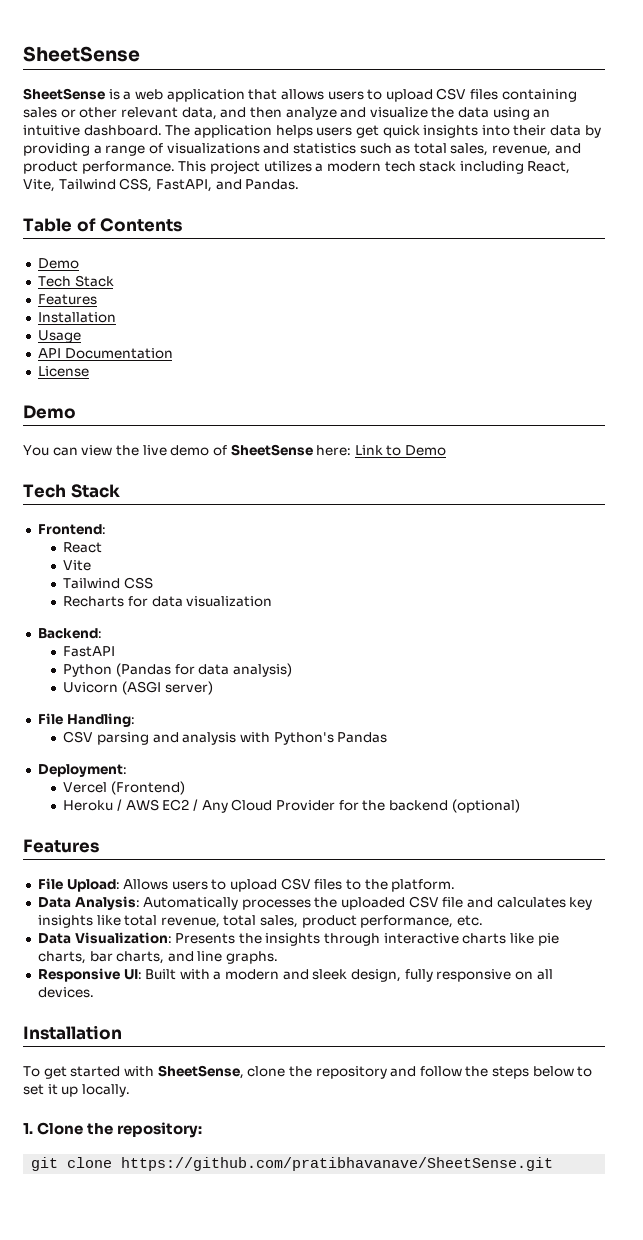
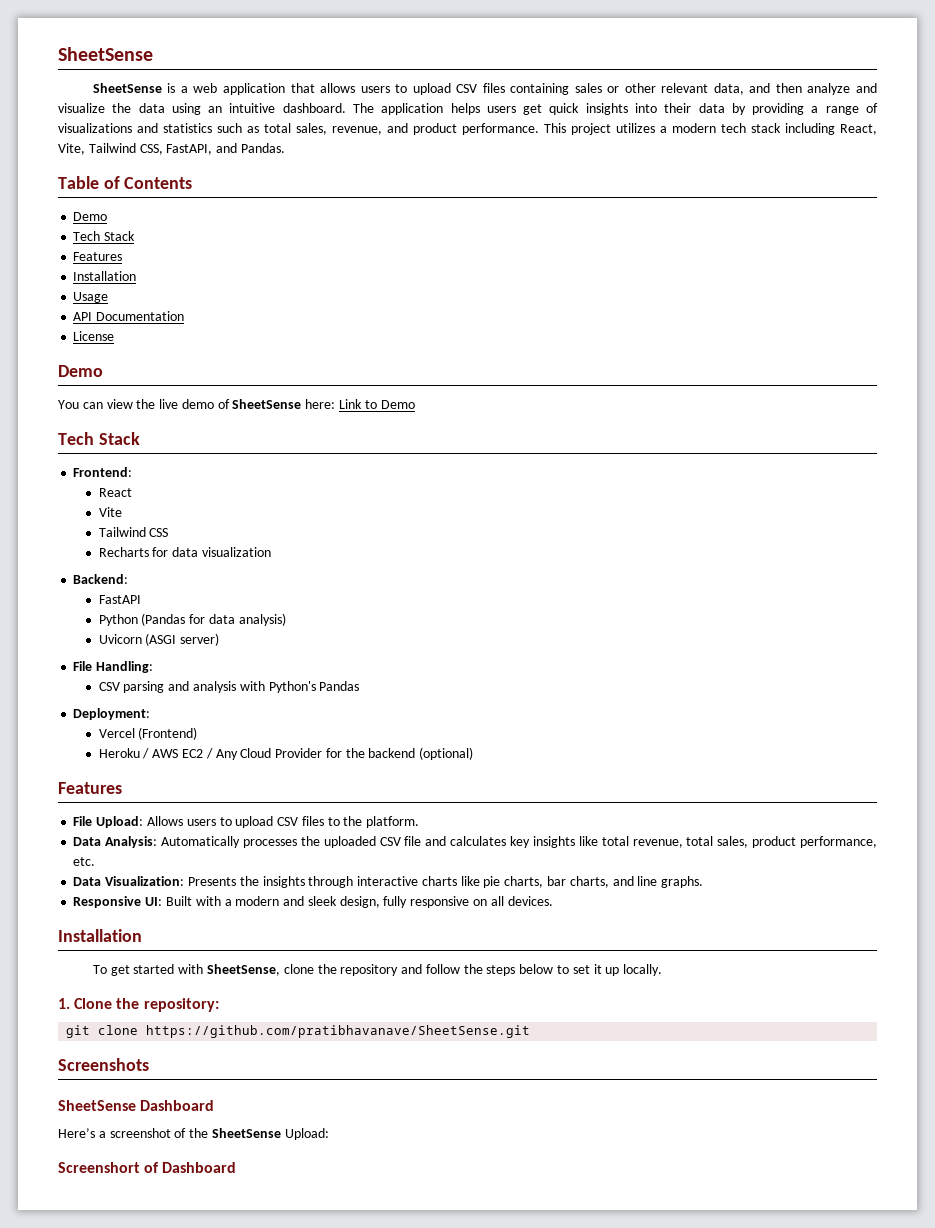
+ Screenshots
+ SheetSense Dashboard
+ Here’s a screenshot of the SheetSense Upload:
+ Screenshort of Dashboard

